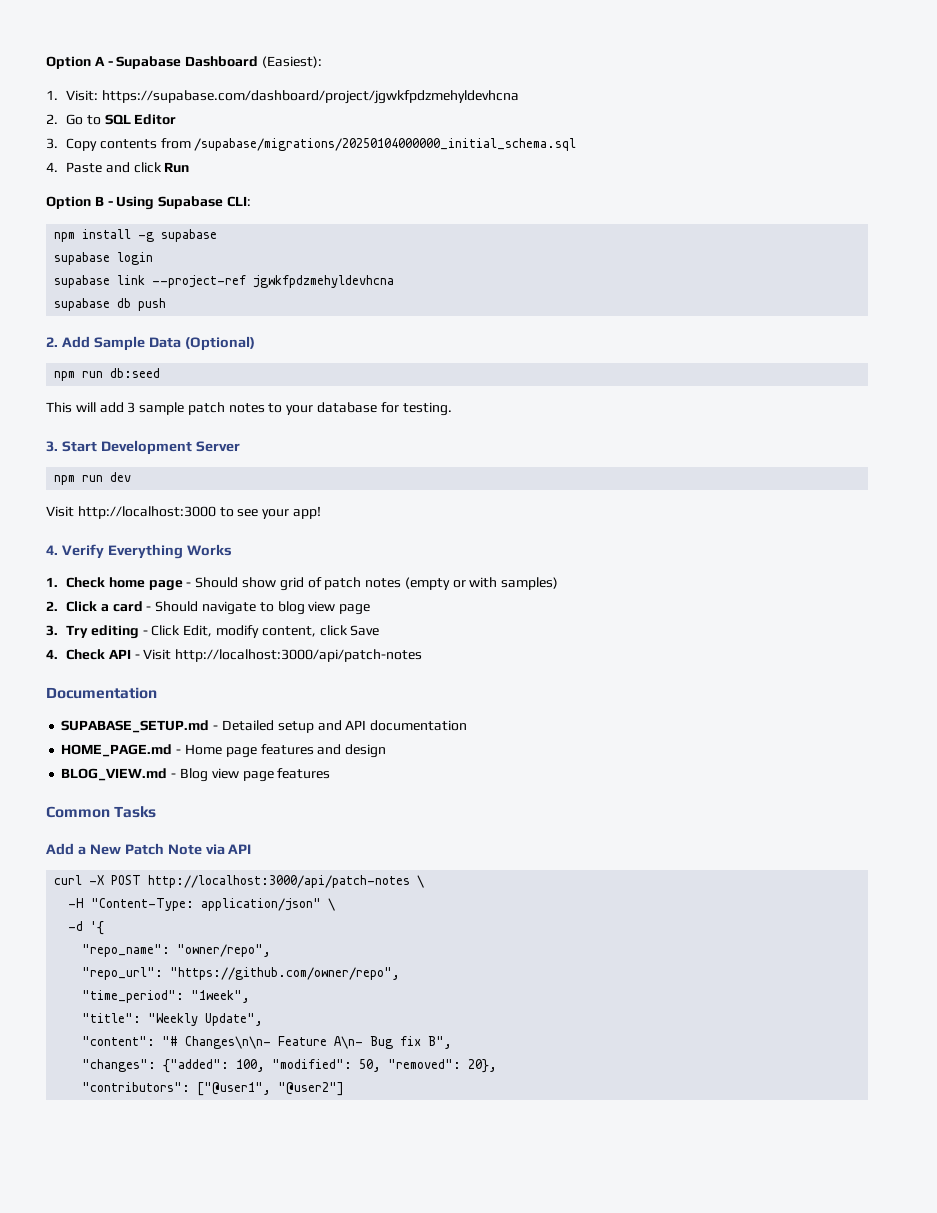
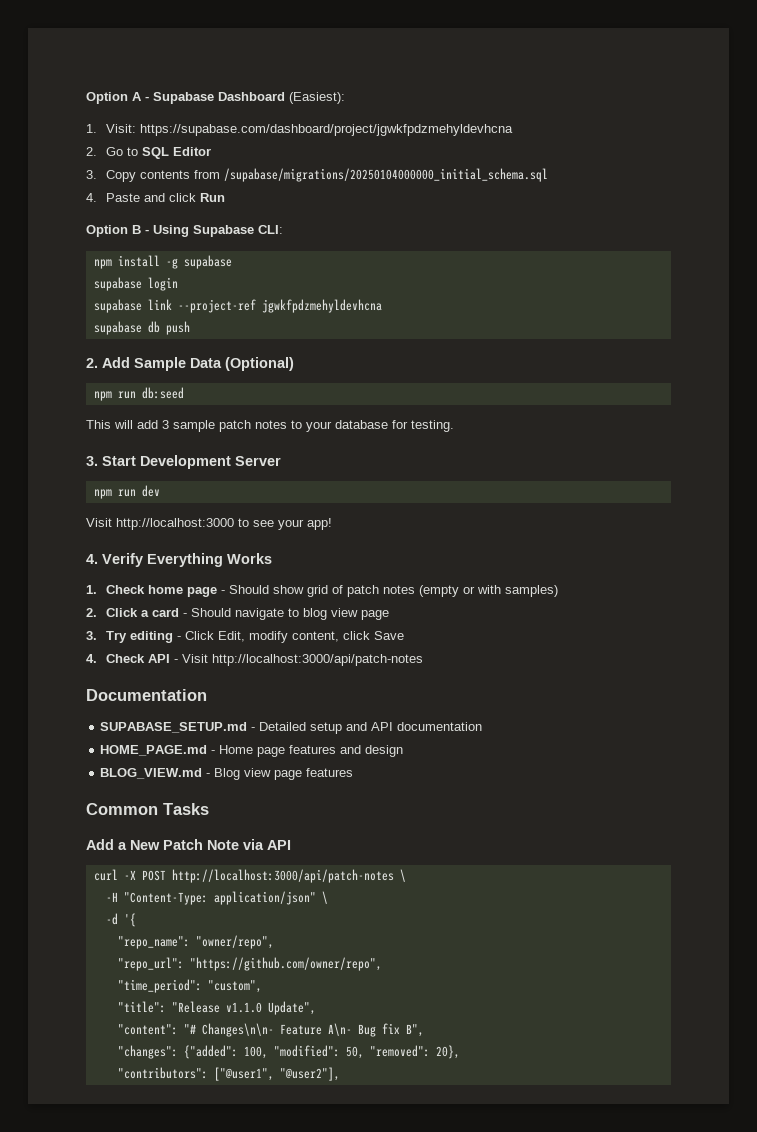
- "time_period": "1week",
+ "time_period": "custom",
- "title": "Weekly Update",
+ "title": "Release v1.1.0 Update",
- "contributors": ["@user1", "@user2"]
+ "contributors": ["@user1", "@user2"],

